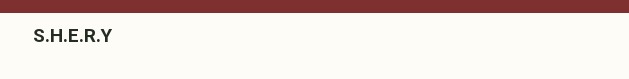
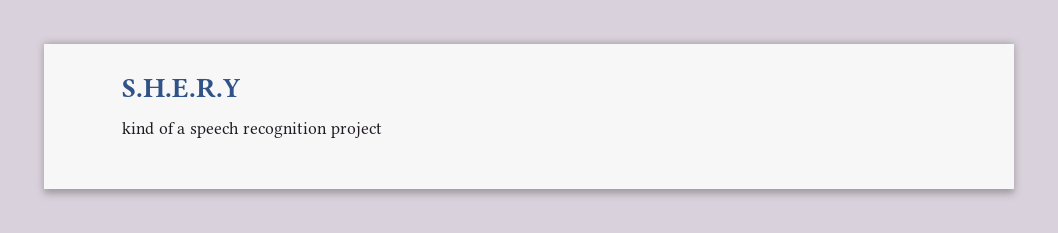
+ kind of a speech recognition project

